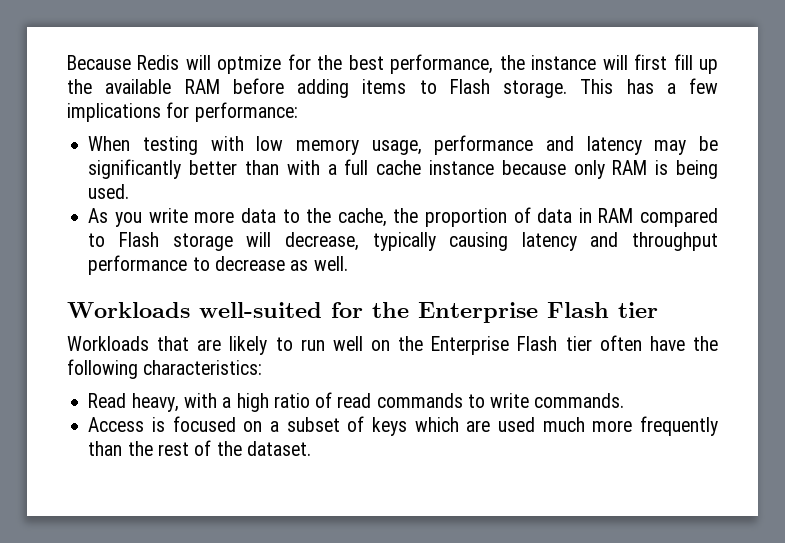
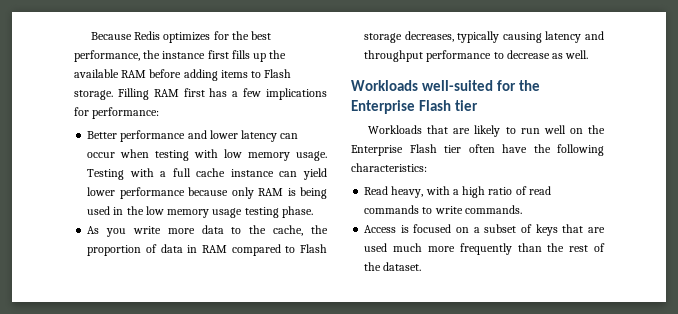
- Because Redis will optmize for the best performance, the instance will first fill up the available RAM before adding items to Flash storage.
+ Because Redis optimizes for the best performance, the instance first fills up the available RAM before adding items to Flash storage.
- This has a few implications for performance:
+ Filling RAM first has a few implications for performance:
- When testing with low memory usage, performance and latency may be significantly better than with a full cache instance because only RAM is being used.
+ Better performance and lower latency can occur when testing with low memory usage. Testing with a full cache instance can yield lower performance because only RAM is being used in the low memory usage testing phase.
- As you write more data to the cache, the proportion of data in RAM compared to Flash storage will decrease, typically causing latency and throughput performance to decrease as well.
+ As you write more data to the cache, the proportion of data in RAM compared to Flash storage decreases, typically causing latency and throughput performance to decrease as well.
- Access is focused on a subset of keys which are used much more frequently than the rest of the dataset.
+ Access is focused on a subset of keys that are used much more frequently than the rest of the dataset.

